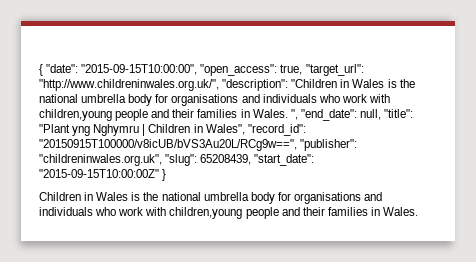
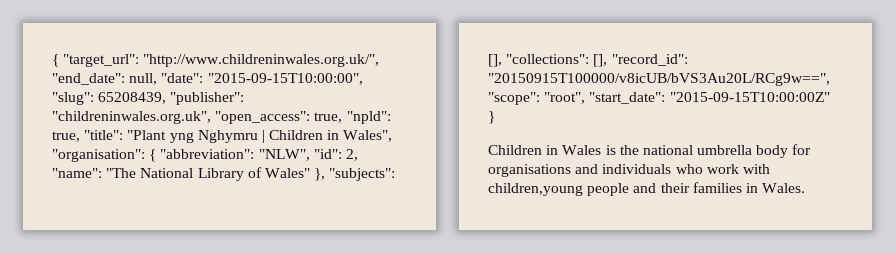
- { "date": "2015-09-15T10:00:00", "open_access": true, "target_url": "http://www.childreninwales.org.uk/", "description": "Children in Wales is the national umbrella body for organisations and individuals who work with children,young people and their families in Wales. ", "end_date": null, "title": "Plant yng Nghymru | Children in Wales", "record_id": "20150915T100000/v8icUB/bVS3Au20L/RCg9w==", "publisher": "childreninwales.org.uk", "slug": 65208439, "start_date": "2015-09-15T10:00:00Z" }
+ { "target_url": "http://www.childreninwales.org.uk/", "end_date": null, "date": "2015-09-15T10:00:00", "slug": 65208439, "publisher": "childreninwales.org.uk", "open_access": true, "npld": true, "title": "Plant yng Nghymru | Children in Wales", "organisation": { "abbreviation": "NLW", "id": 2, "name": "The National Library of Wales" }, "subjects": [], "collections": [], "record_id": "20150915T100000/v8icUB/bVS3Au20L/RCg9w==", "scope": "root", "start_date": "2015-09-15T10:00:00Z" }

